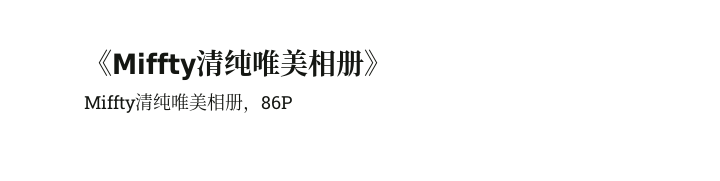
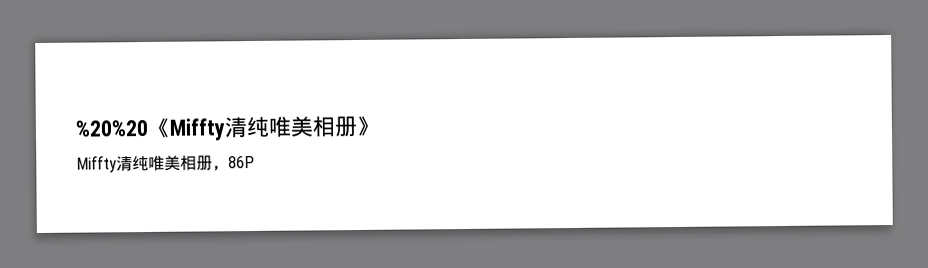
- 《Miffty清纯唯美相册》
+ %20%20《Miffty清纯唯美相册》

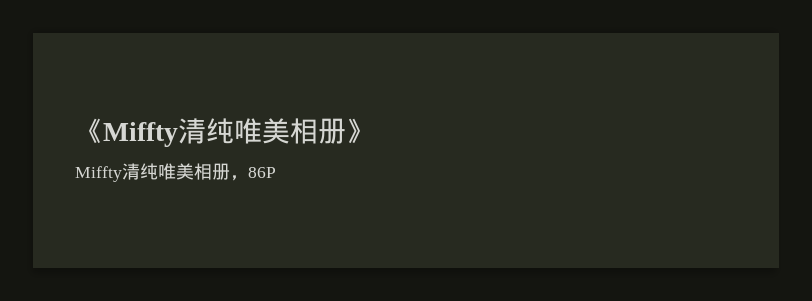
- %20%20《Miffty清纯唯美相册》
+ 《Miffty清纯唯美相册》

